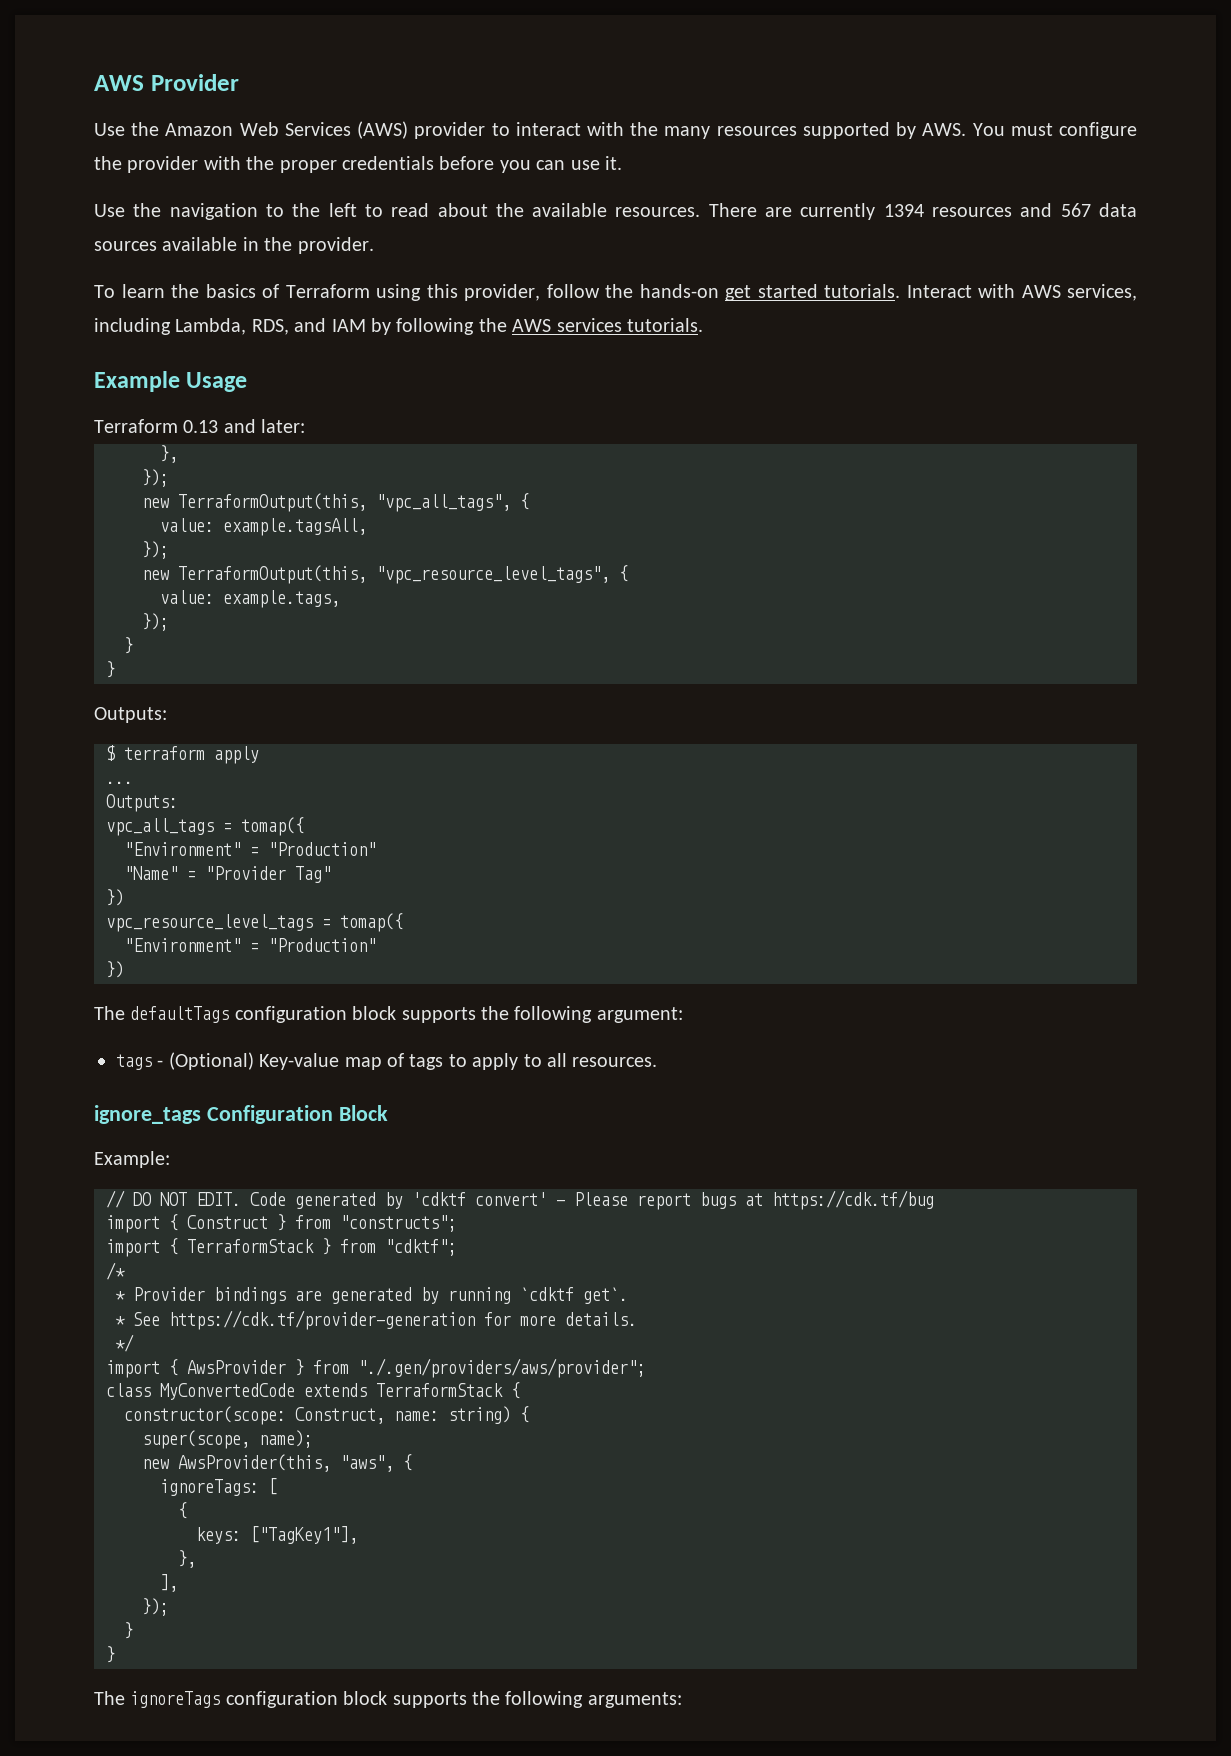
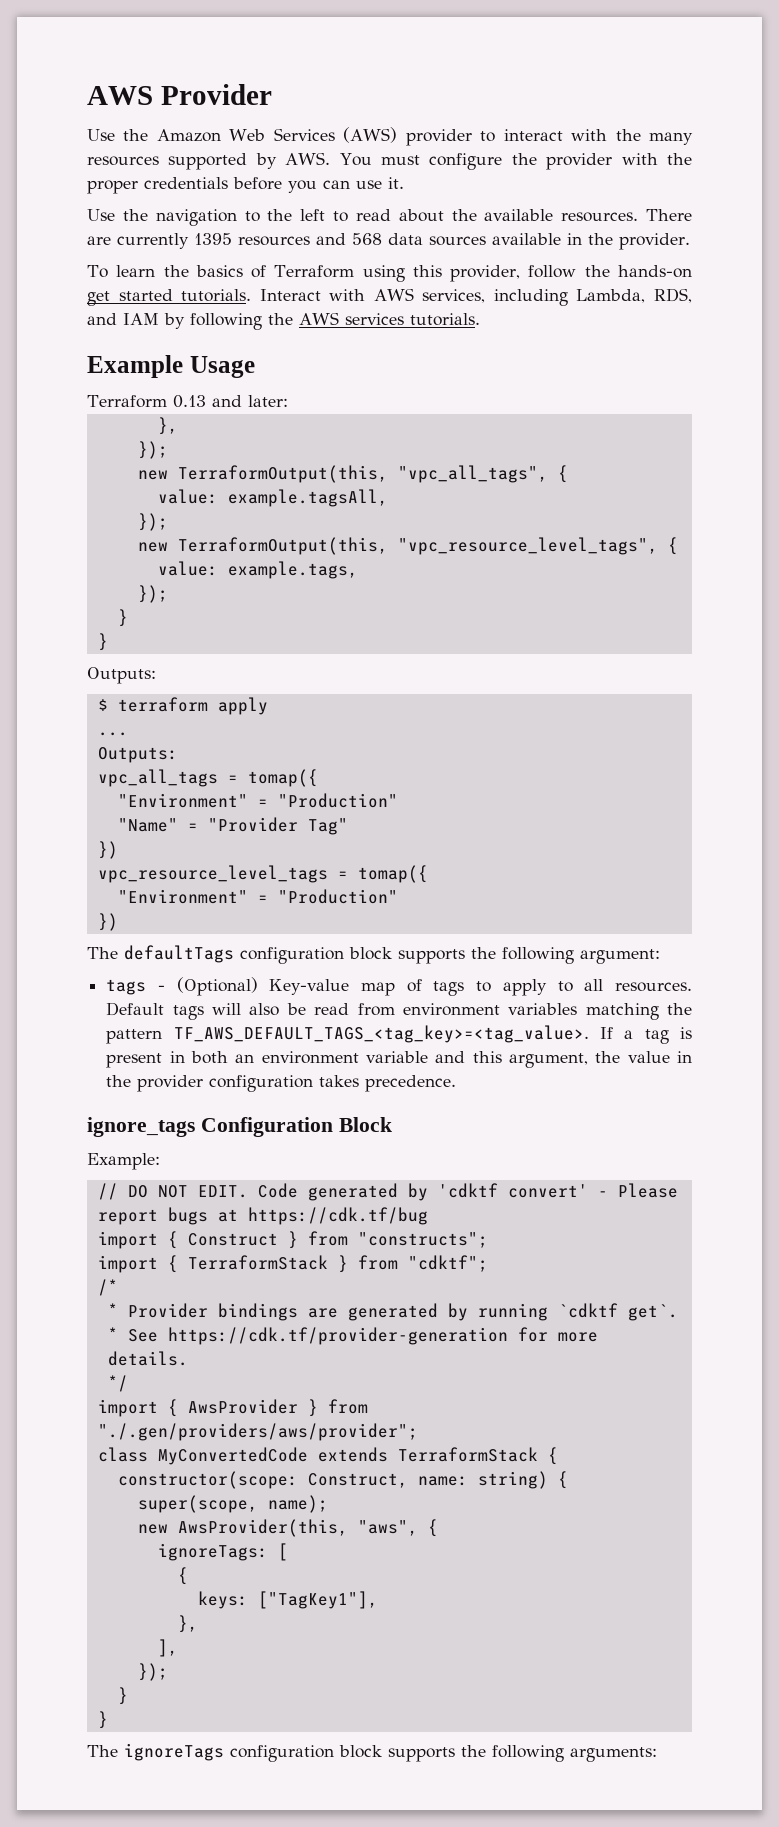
- There are currently 1394 resources and 567 data sources available in the provider.
+ There are currently 1395 resources and 568 data sources available in the provider.
+ Default tags will also be read from environment variables matching the pattern TF_AWS_DEFAULT_TAGS_<tag_key>=<tag_value>. If a tag is present in both an environment variable and this argument, the value in the provider configuration takes precedence.

